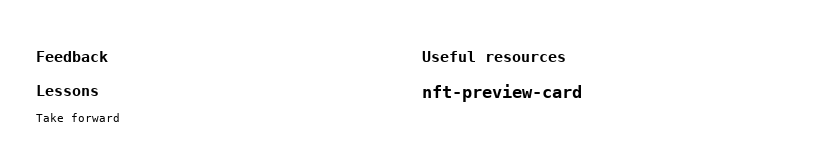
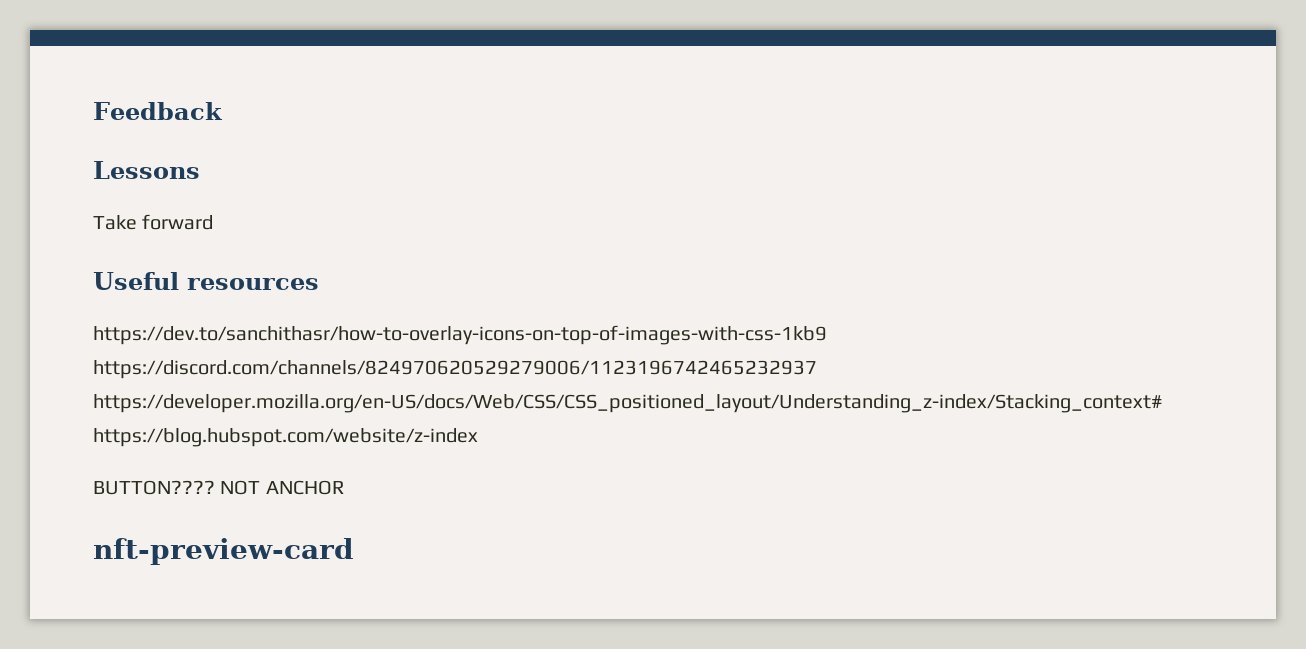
+ https://dev.to/sanchithasr/how-to-overlay-icons-on-top-of-images-with-css-1kb9 https://discord.com/channels/824970620529279006/1123196742465232937 https://developer.mozilla.org/en-US/docs/Web/CSS/CSS_positioned_layout/Understanding_z-index/Stacking_context# https://blog.hubspot.com/website/z-index
+ BUTTON???? NOT ANCHOR

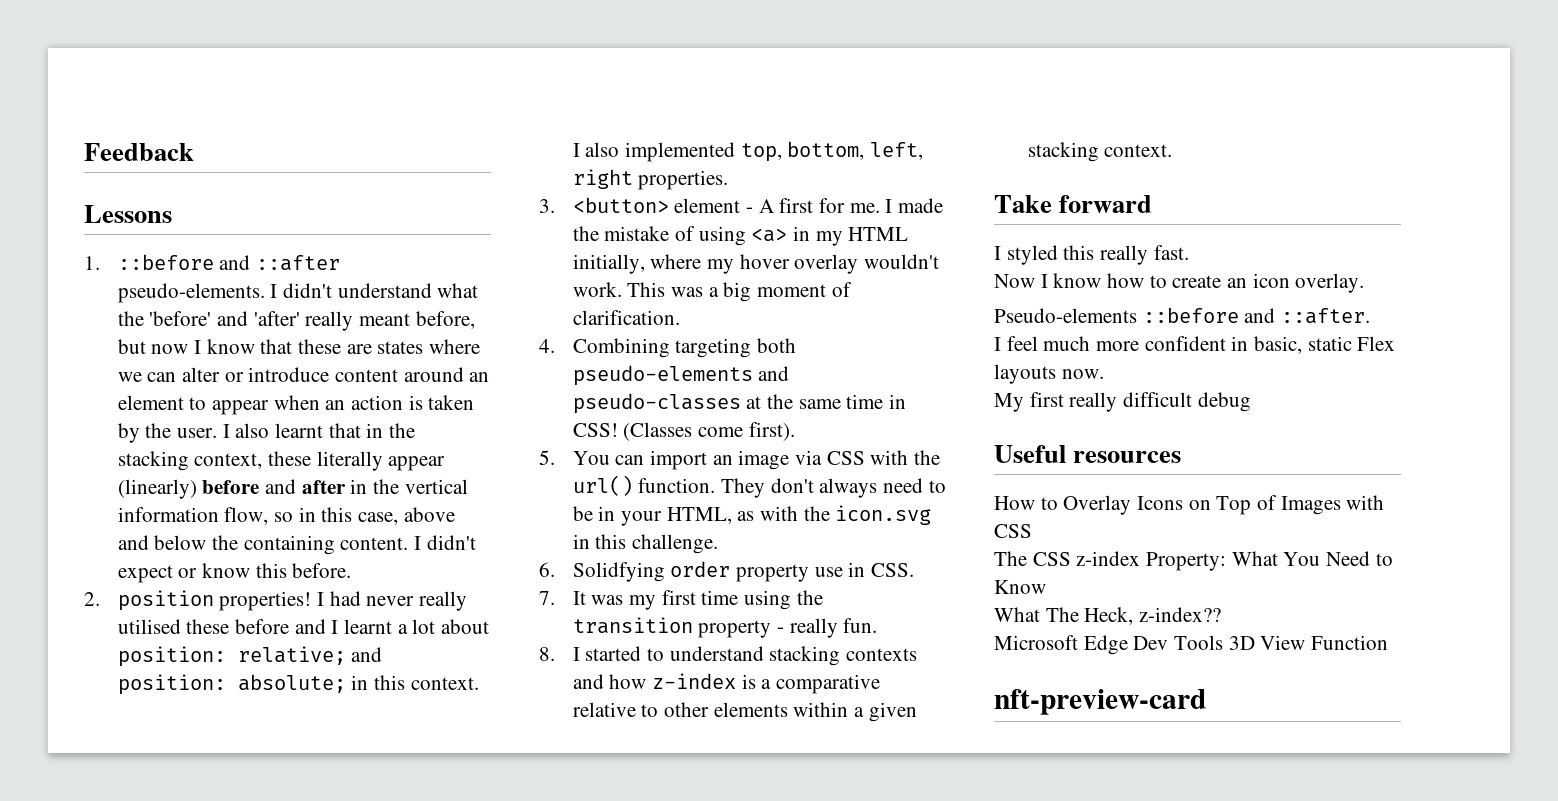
+ 1. ::before and ::after pseudo-elements. I didn't understand what the 'before' and 'after' really meant before, but now I know that these are states where we can alter or introduce content around an element to appear when an action is taken by the user. I also learnt that in the stacking context, these literally appear (linearly) before and after in the vertical information flow, so in this case, above and below the containing content. I didn't expect or know this before.
+ 2. position properties! I had never really utilised these before and I learnt a lot about position: relative; and position: absolute; in this context. I also implemented top, bottom, left, right properties.
+ 3. <button> element - A first for me. I made the mistake of using <a> in my HTML initially, where my hover overlay wouldn't work. This was a big moment of clarification.
+ 4. Combining targeting both pseudo-elements and pseudo-classes at the same time in CSS! (Classes come first).
+ 5. You can import an image via CSS with the url() function. They don't always need to be in your HTML, as with the icon.svg in this challenge.
+ 6. Solidfying order property use in CSS.
+ 7. It was my first time using the transition property - really fun.
+ 8. I started to understand stacking contexts and how z-index is a comparative relative to other elements within a given stacking context.
  Take forward
+ I styled this really fast.
+ Now I know how to create an icon overlay.
+ Pseudo-elements ::before and ::after.
+ I feel much more confident in basic, static Flex layouts now.
+ My first really difficult debug
  Useful resources
- https://dev.to/sanchithasr/how-to-overlay-icons-on-top-of-images-with-css-1kb9 https://discord.com/channels/824970620529279006/1123196742465232937 https://developer.mozilla.org/en-US/docs/Web/CSS/CSS_positioned_layout/Understanding_z-index/Stacking_context# https://blog.hubspot.com/website/z-index
- BUTTON???? NOT ANCHOR
+ How to Overlay Icons on Top of Images with CSS
+ The CSS z-index Property: What You Need to Know
+ What The Heck, z-index??
+ Microsoft Edge Dev Tools 3D View Function

